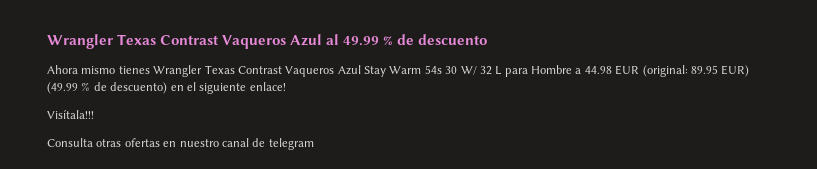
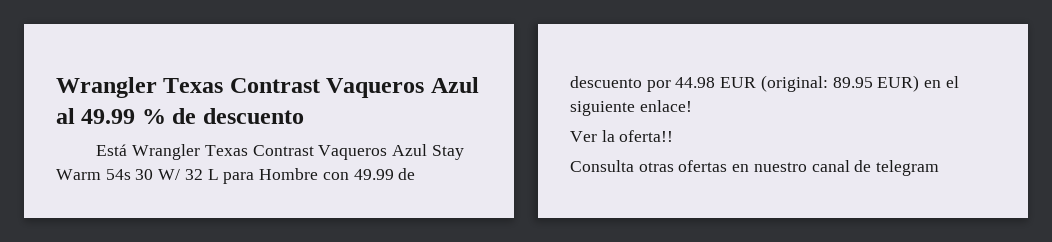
- Ahora mismo tienes Wrangler Texas Contrast Vaqueros Azul Stay Warm 54s 30 W/ 32 L para Hombre a 44.98 EUR (original: 89.95 EUR) (49.99 % de descuento) en el siguiente enlace!
+ Está Wrangler Texas Contrast Vaqueros Azul Stay Warm 54s 30 W/ 32 L para Hombre con 49.99 de descuento por 44.98 EUR (original: 89.95 EUR) en el siguiente enlace!
- Visítala!!!
+ Ver la oferta!!

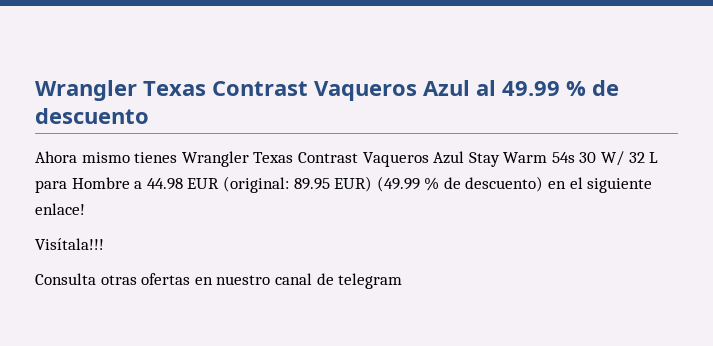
- Está Wrangler Texas Contrast Vaqueros Azul Stay Warm 54s 30 W/ 32 L para Hombre con 49.99 de descuento por 44.98 EUR (original: 89.95 EUR) en el siguiente enlace!
+ Ahora mismo tienes Wrangler Texas Contrast Vaqueros Azul Stay Warm 54s 30 W/ 32 L para Hombre a 44.98 EUR (original: 89.95 EUR) (49.99 % de descuento) en el siguiente enlace!
- Ver la oferta!!
+ Visítala!!!

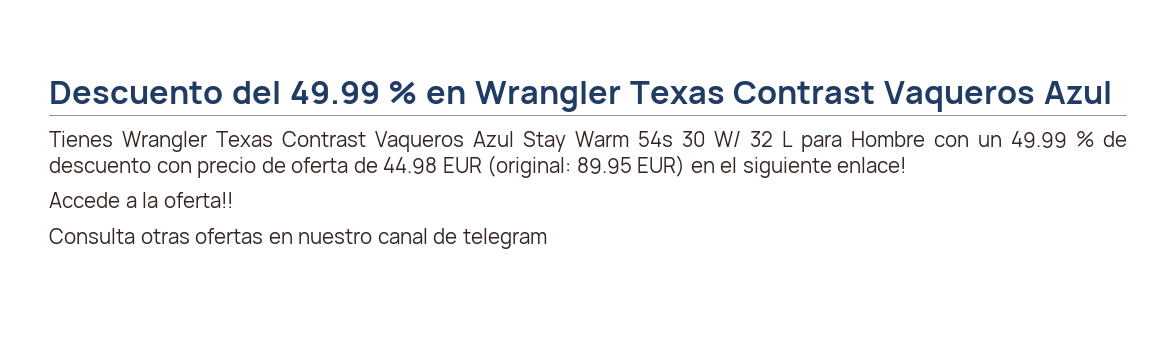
- Wrangler Texas Contrast Vaqueros Azul al 49.99 % de descuento
- Ahora mismo tienes Wrangler Texas Contrast Vaqueros Azul Stay Warm 54s 30 W/ 32 L para Hombre a 44.98 EUR (original: 89.95 EUR) (49.99 % de descuento) en el siguiente enlace!
+ Descuento del 49.99 % en Wrangler Texas Contrast Vaqueros Azul
+ Tienes Wrangler Texas Contrast Vaqueros Azul Stay Warm 54s 30 W/ 32 L para Hombre con un 49.99 % de descuento con precio de oferta de 44.98 EUR (original: 89.95 EUR) en el siguiente enlace!
- Visítala!!!
+ Accede a la oferta!!

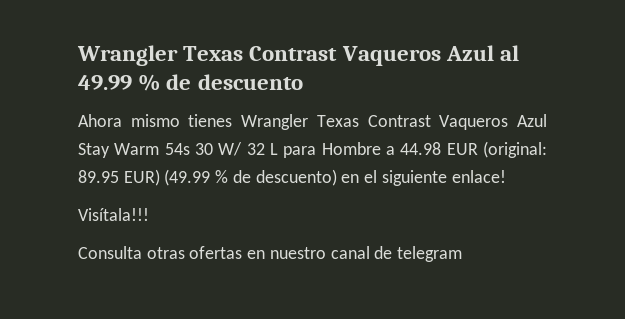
- Descuento del 49.99 % en Wrangler Texas Contrast Vaqueros Azul
- Tienes Wrangler Texas Contrast Vaqueros Azul Stay Warm 54s 30 W/ 32 L para Hombre con un 49.99 % de descuento con precio de oferta de 44.98 EUR (original: 89.95 EUR) en el siguiente enlace!
+ Wrangler Texas Contrast Vaqueros Azul al 49.99 % de descuento
+ Ahora mismo tienes Wrangler Texas Contrast Vaqueros Azul Stay Warm 54s 30 W/ 32 L para Hombre a 44.98 EUR (original: 89.95 EUR) (49.99 % de descuento) en el siguiente enlace!
- Accede a la oferta!!
+ Visítala!!!

